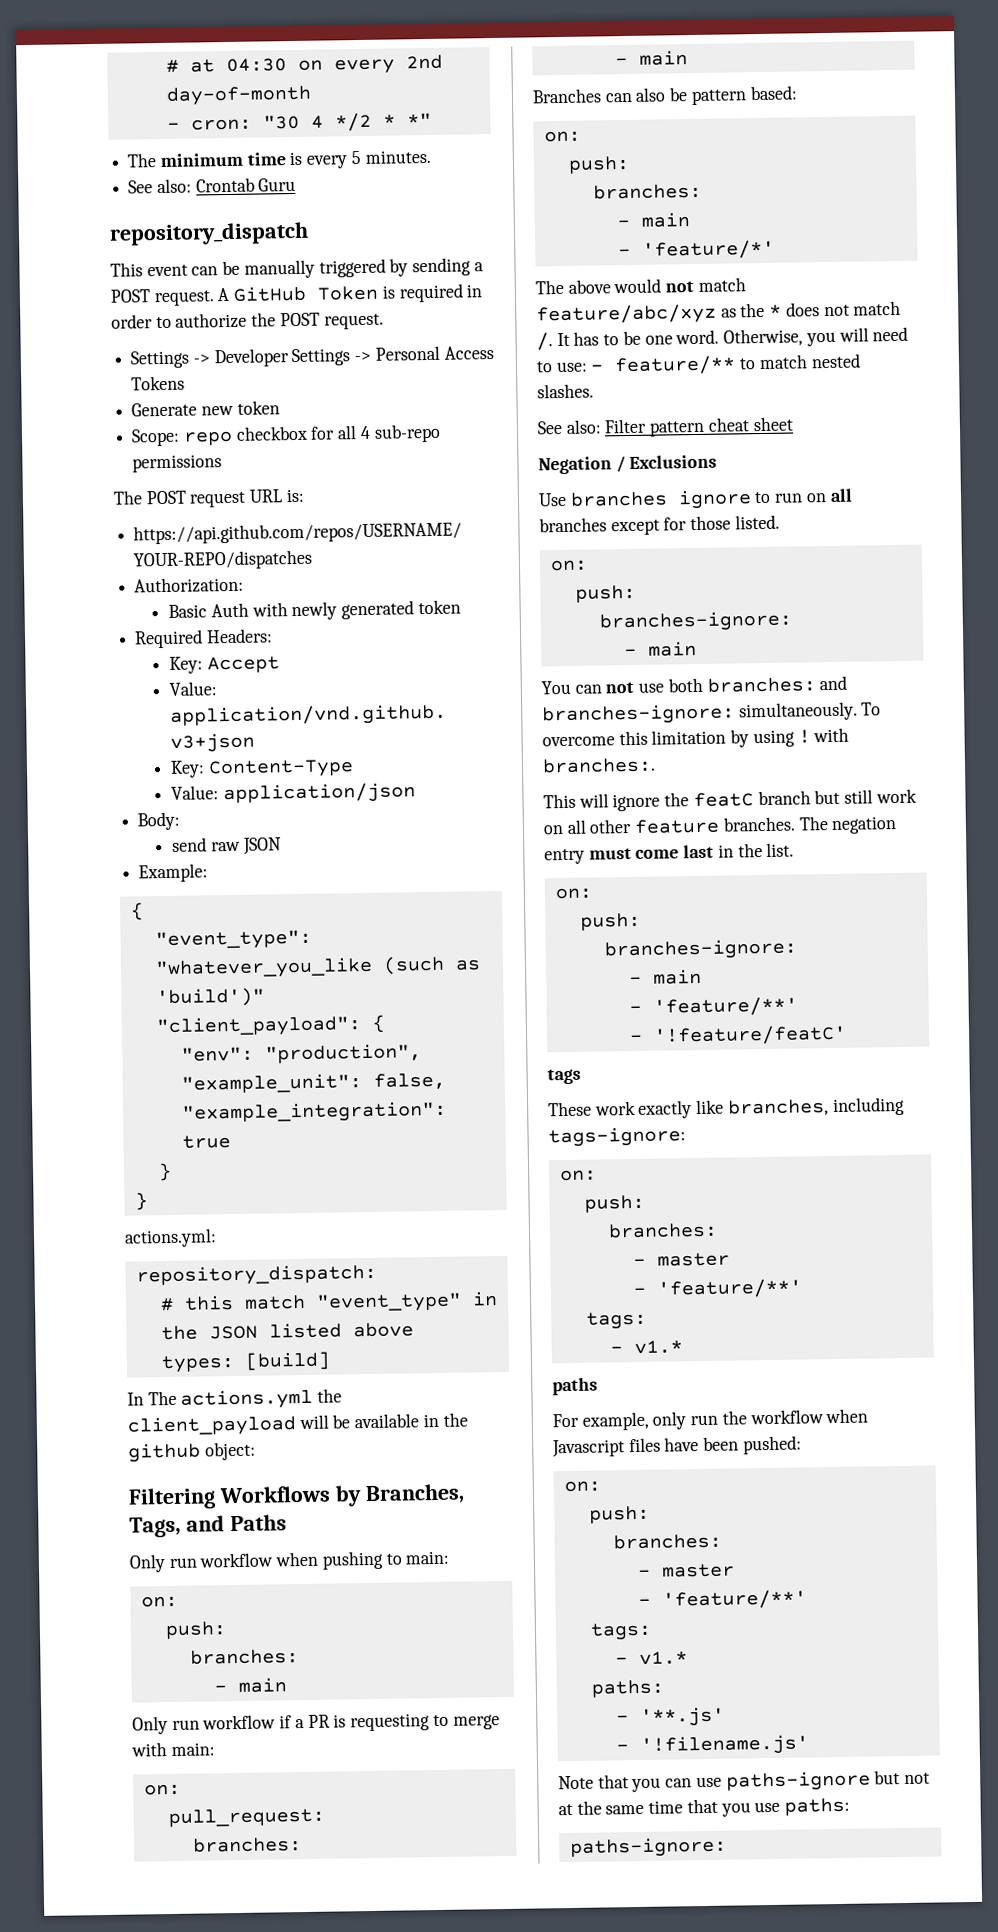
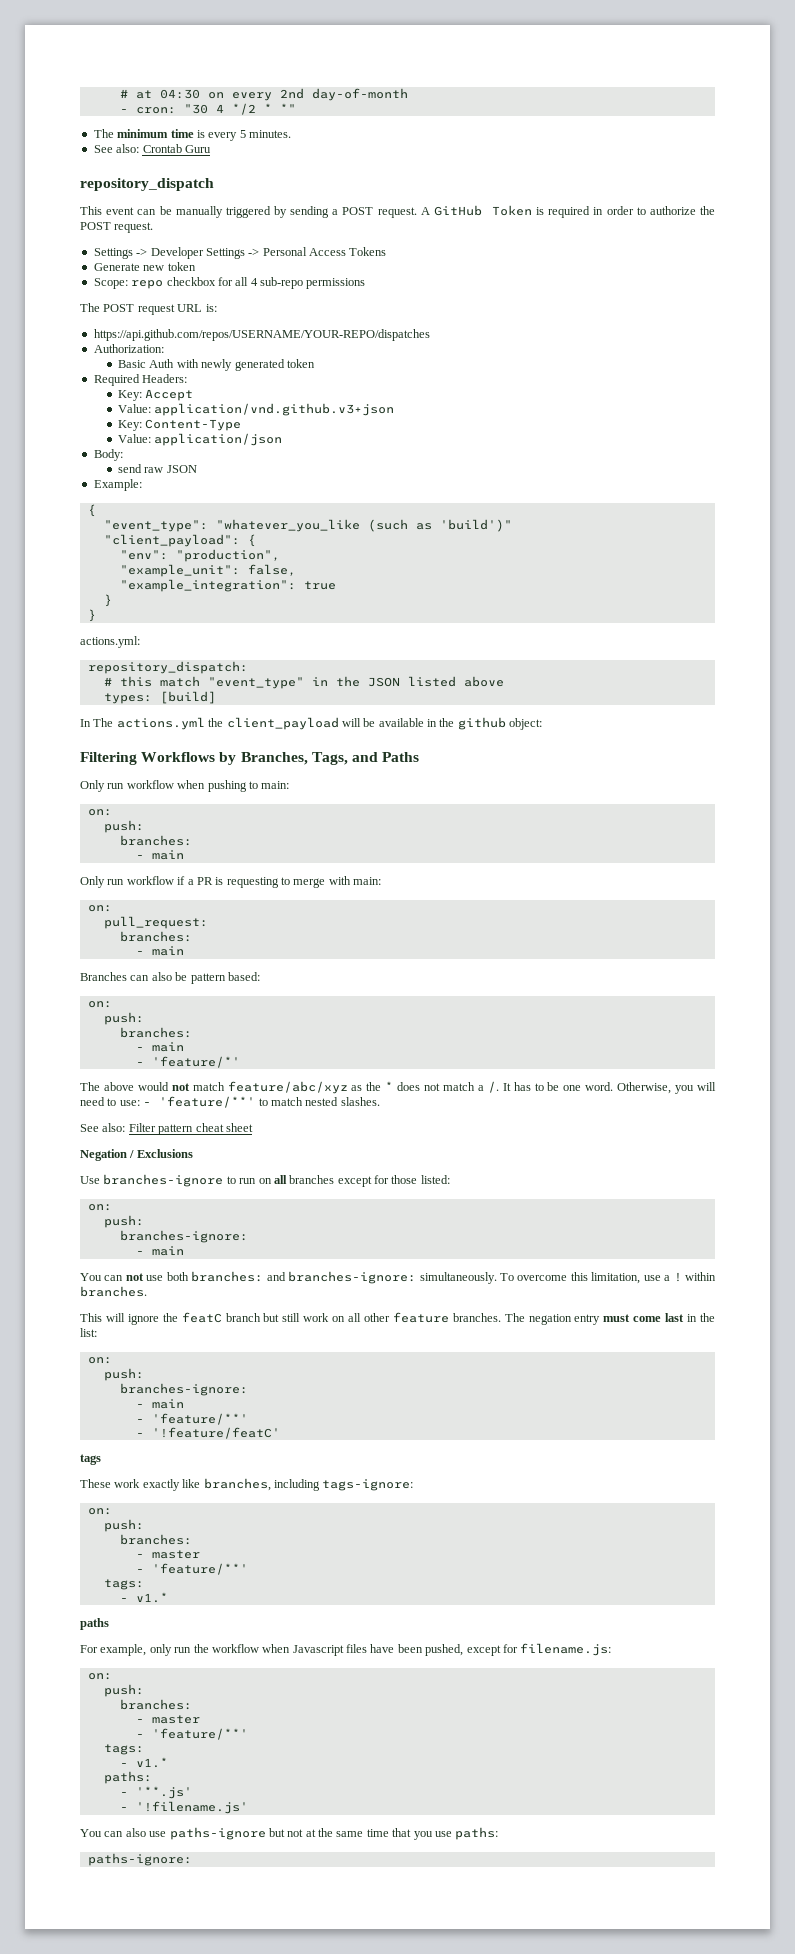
- The above would not match feature/abc/xyz as the * does not match /.
+ The above would not match feature/abc/xyz as the * does not match a /.
- Otherwise, you will need to use: - feature/** to match nested slashes.
+ Otherwise, you will need to use: - 'feature/**' to match nested slashes.
- Use branches ignore to run on all branches except for those listed.
+ Use branches-ignore to run on all branches except for those listed:
- To overcome this limitation by using ! with branches:.
+ To overcome this limitation, use a ! within branches.
- The negation entry must come last in the list.
+ The negation entry must come last in the list:
- For example, only run the workflow when Javascript files have been pushed:
+ For example, only run the workflow when Javascript files have been pushed, except for filename.js:
- Note that you can use paths-ignore but not at the same time that you use paths:
+ You can also use paths-ignore but not at the same time that you use paths:

